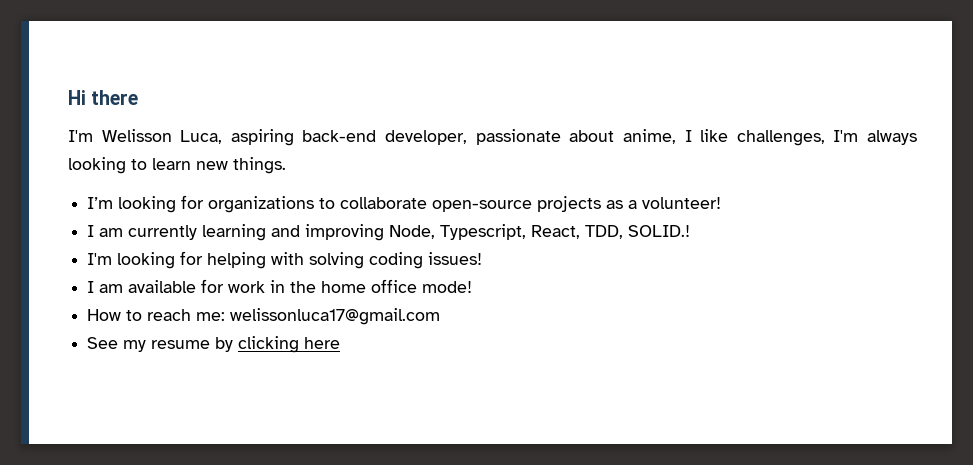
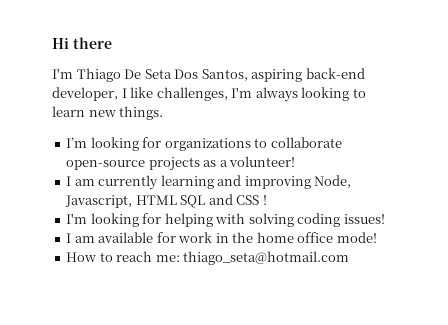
- I'm Welisson Luca, aspiring back-end developer, passionate about anime, I like challenges, I'm always looking to learn new things.
+ I'm Thiago De Seta Dos Santos, aspiring back-end developer, I like challenges, I'm always looking to learn new things.
- I am currently learning and improving Node, Typescript, React, TDD, SOLID.!
+ I am currently learning and improving Node, Javascript, HTML SQL and CSS !
- How to reach me: welissonluca17@gmail.com
- See my resume by clicking here
+ How to reach me: thiago_seta@hotmail.com

